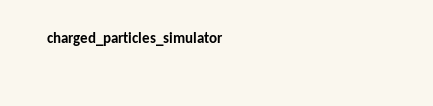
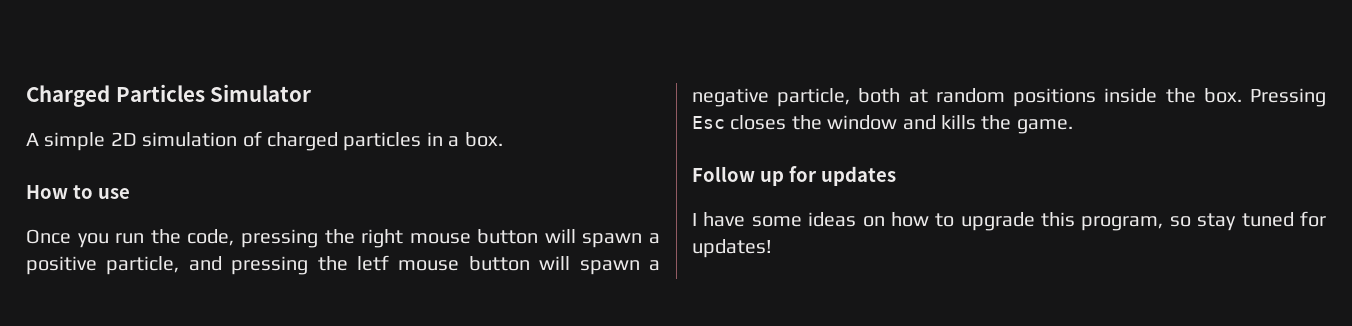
- charged_particles_simulator
+ Charged Particles Simulator
+ A simple 2D simulation of charged particles in a box.
+ How to use
+ Once you run the code, pressing the right mouse button will spawn a positive particle, and pressing the letf mouse button will spawn a negative particle, both at random positions inside the box. Pressing Esc closes the window and kills the game.
+ Follow up for updates
+ I have some ideas on how to upgrade this program, so stay tuned for updates!

